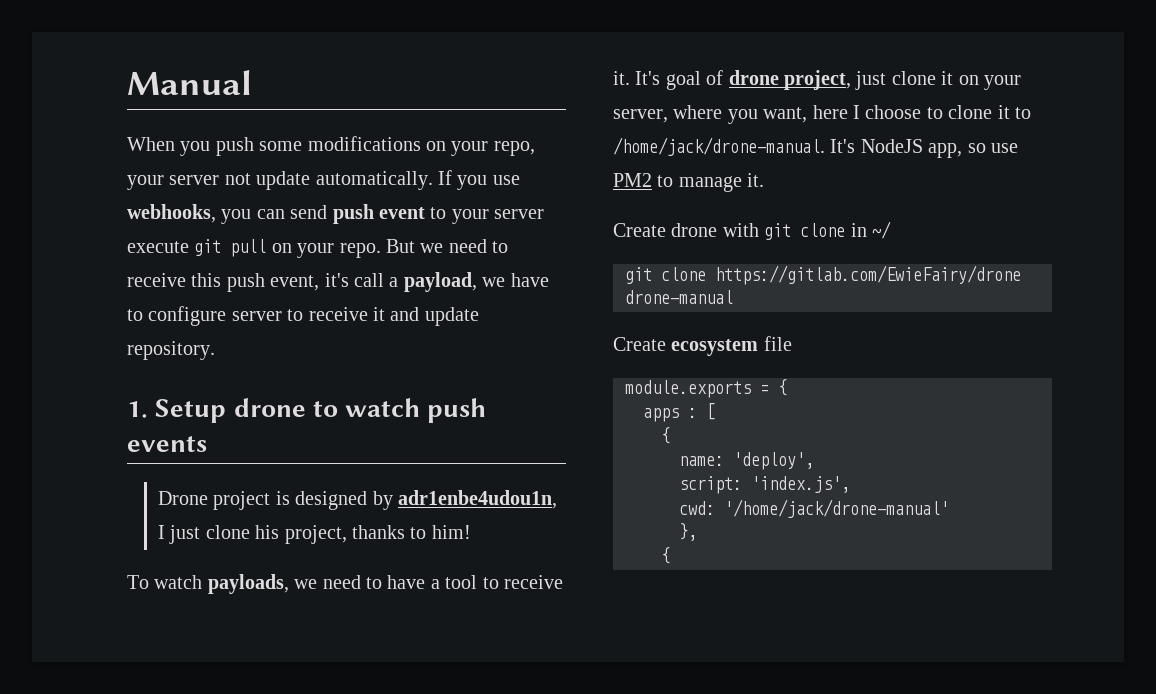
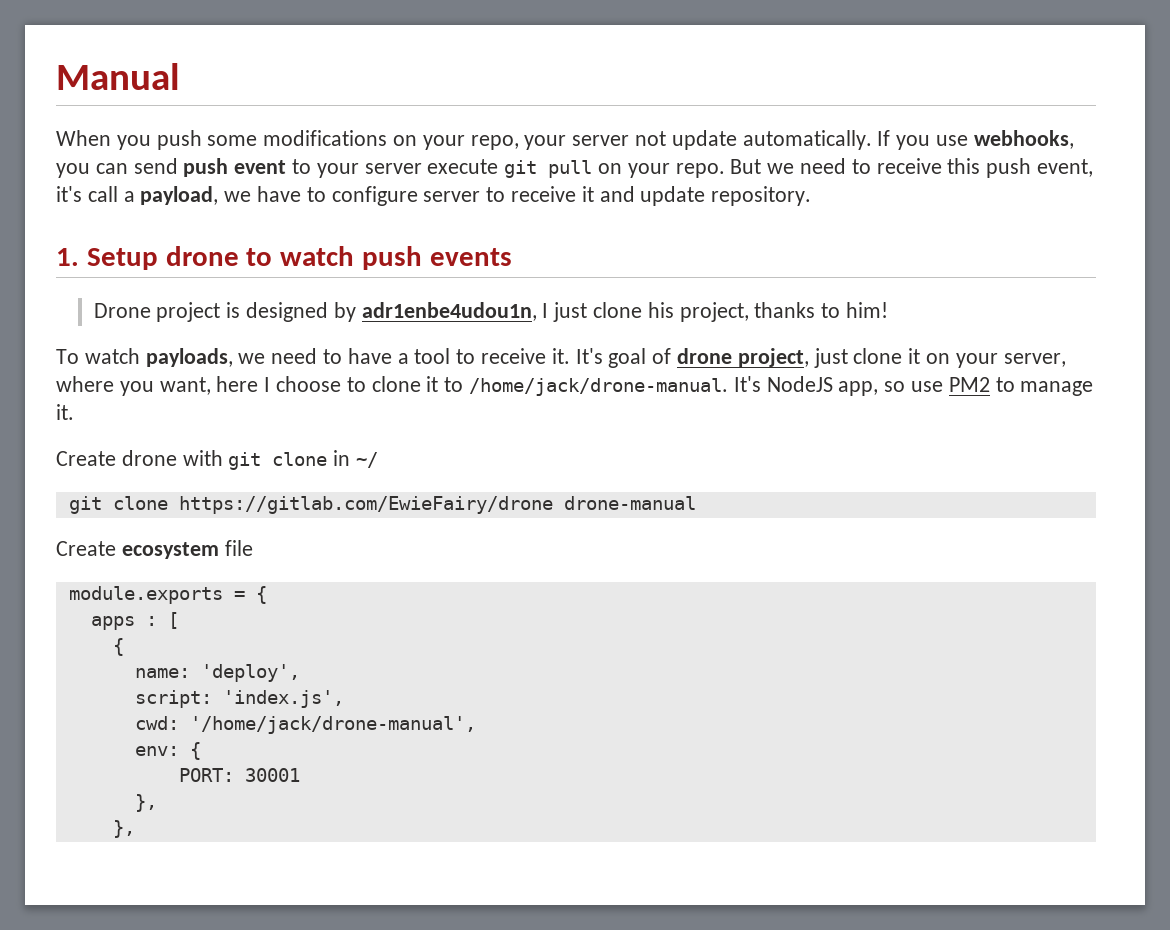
- cwd: '/home/jack/drone-manual'
+ cwd: '/home/jack/drone-manual',
+ env: {
+ PORT: 30001
  },
- {
+ },

